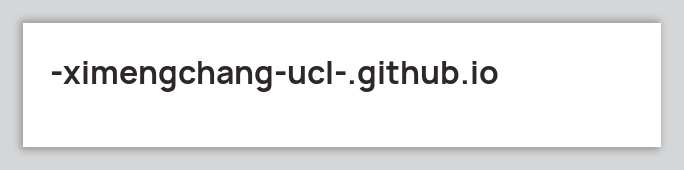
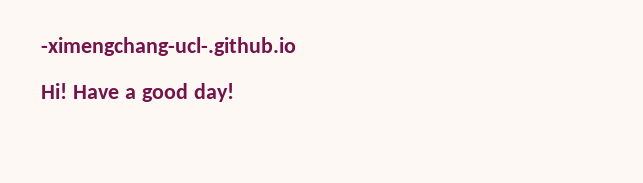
+ Hi! Have a good day!

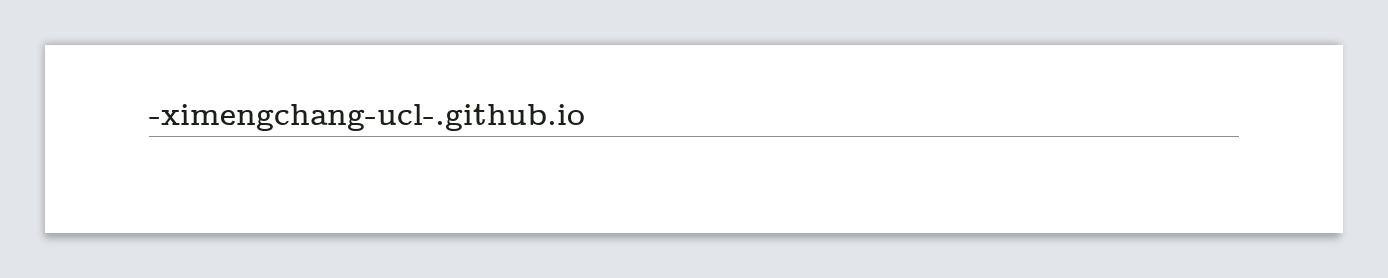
- Hi! Have a good day!

